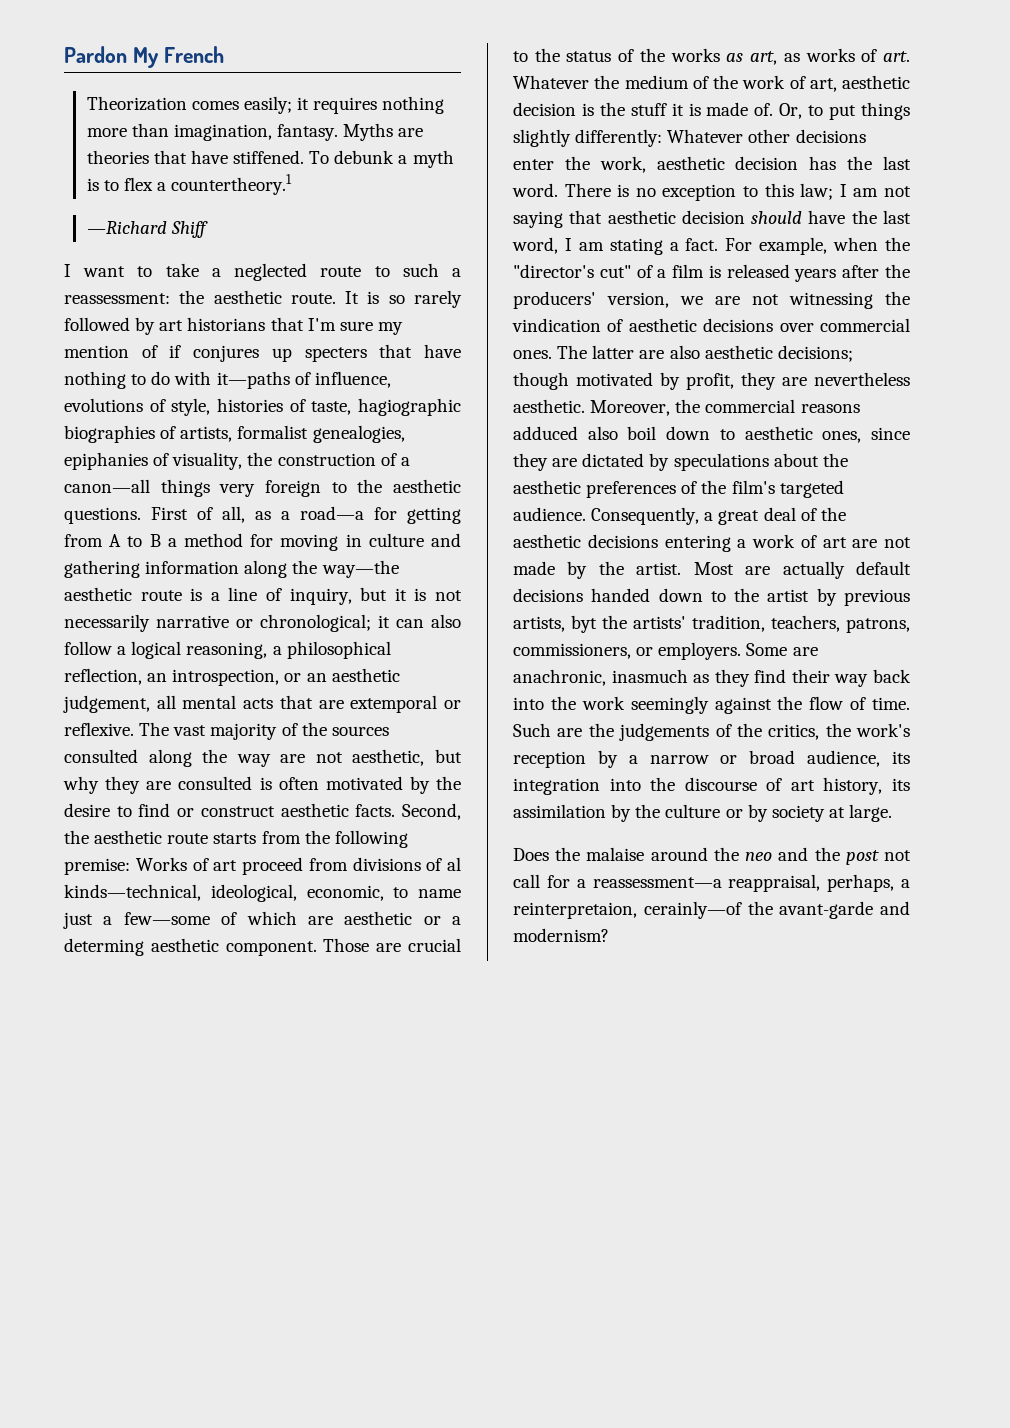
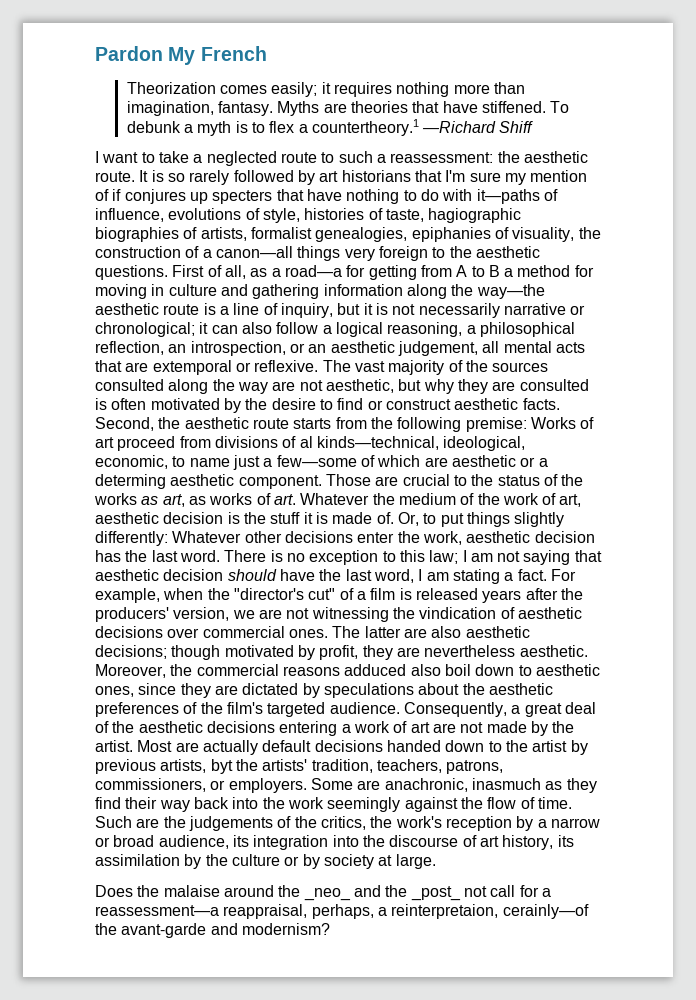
- To debunk a myth is to flex a countertheory.1
- —Richard Shiff
+ To debunk a myth is to flex a countertheory.1 —Richard Shiff
- Does the malaise around the neo and the post not call for a reassessment—a reappraisal, perhaps, a reinterpretaion, cerainly—of the avant-garde and modernism?
+ Does the malaise around the _neo_ and the _post_ not call for a reassessment—a reappraisal, perhaps, a reinterpretaion, cerainly—of the avant-garde and modernism?

